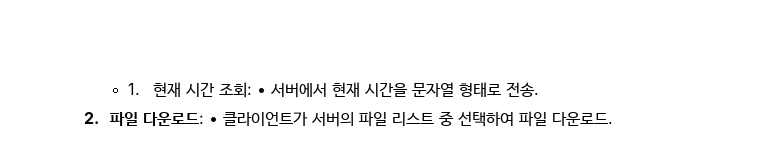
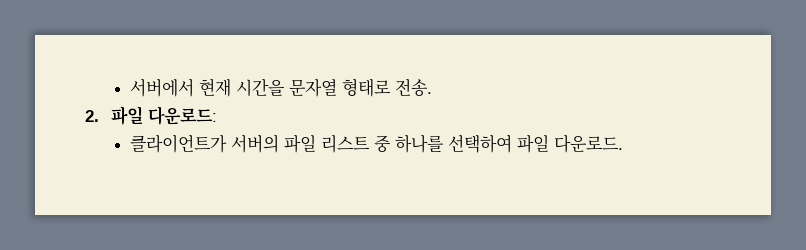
- 1. 현재 시간 조회: • 서버에서 현재 시간을 문자열 형태로 전송.
+ 서버에서 현재 시간을 문자열 형태로 전송.
- 2. 파일 다운로드: • 클라이언트가 서버의 파일 리스트 중 선택하여 파일 다운로드.
+ 2. 파일 다운로드:
+ 클라이언트가 서버의 파일 리스트 중 하나를 선택하여 파일 다운로드.

